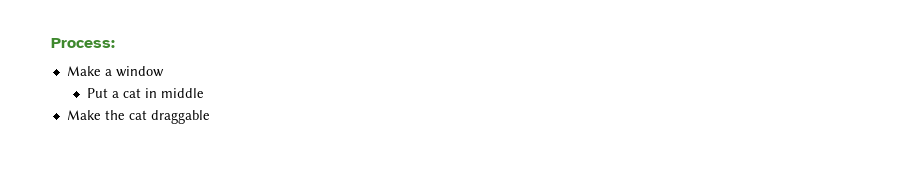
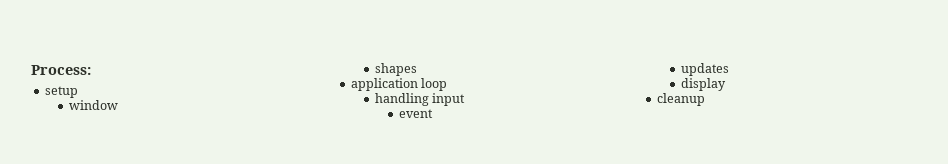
- Make a window
+ setup
+ window
- Put a cat in middle
- Make the cat draggable
+ shapes
+ application loop
+ handling input
+ event
+ updates
+ display
+ cleanup

